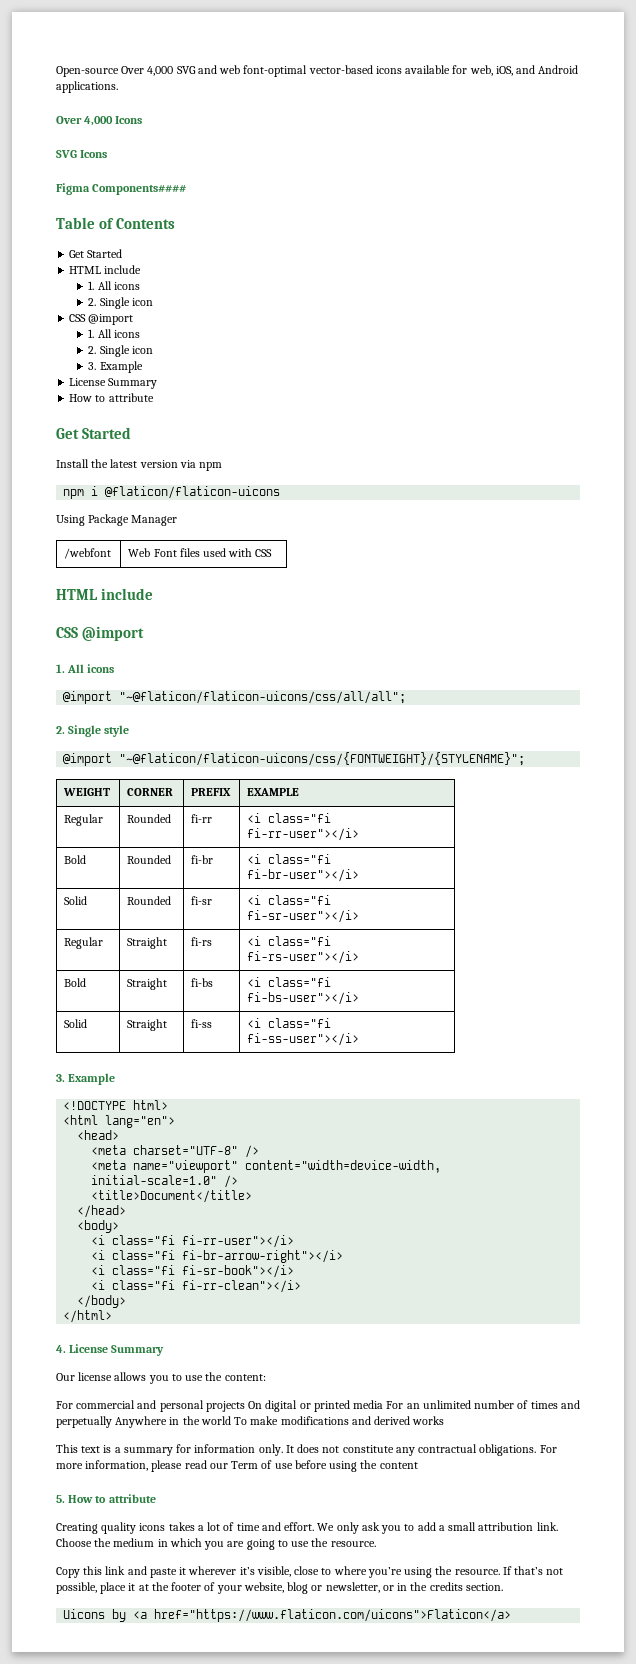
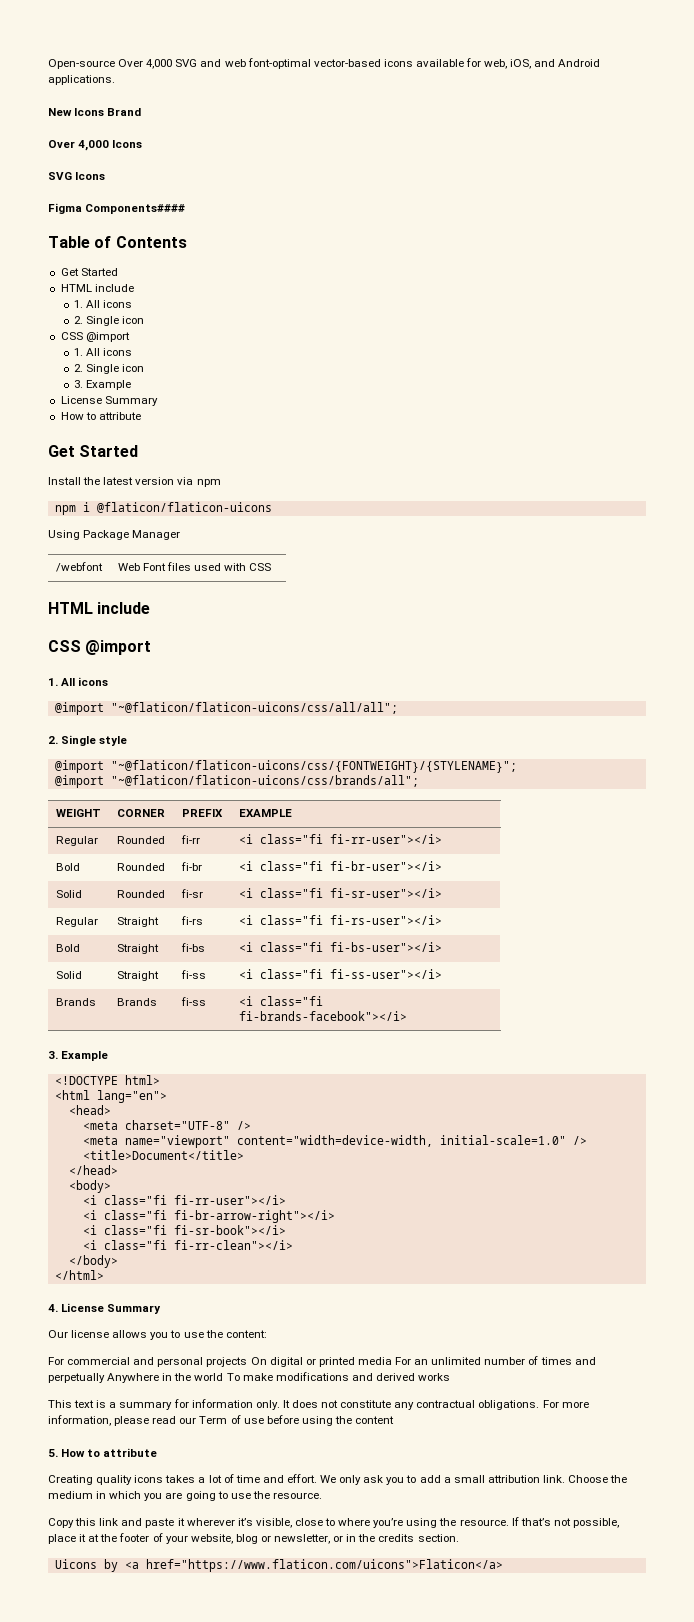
+ New Icons Brand
+ @import "~@flaticon/flaticon-uicons/css/brands/all";
+ Brands | Brands | fi-ss | <i class="fi fi-brands-facebook"></i>

